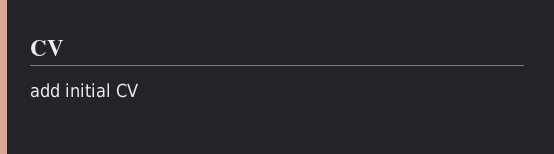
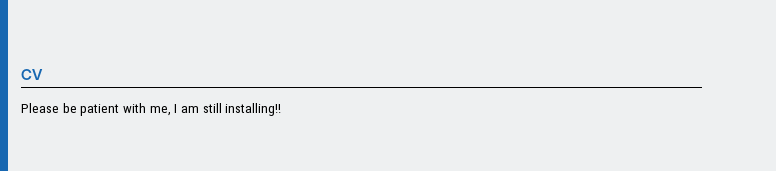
- add initial CV
+ Please be patient with me, I am still installing!!

